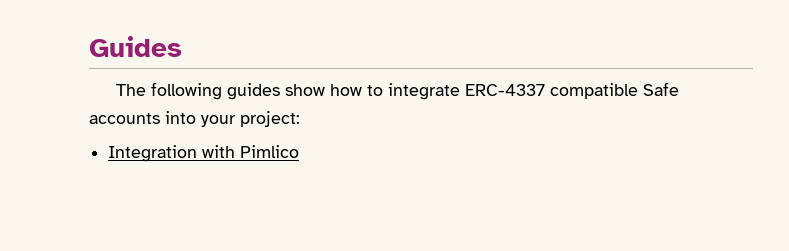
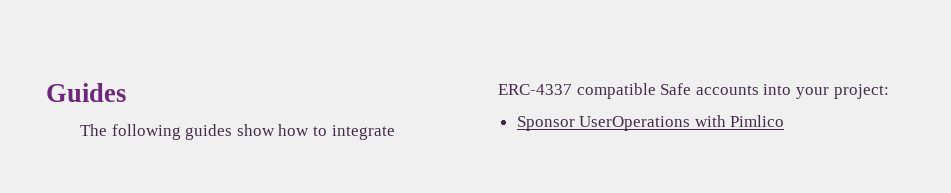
- Integration with Pimlico
+ Sponsor UserOperations with Pimlico

